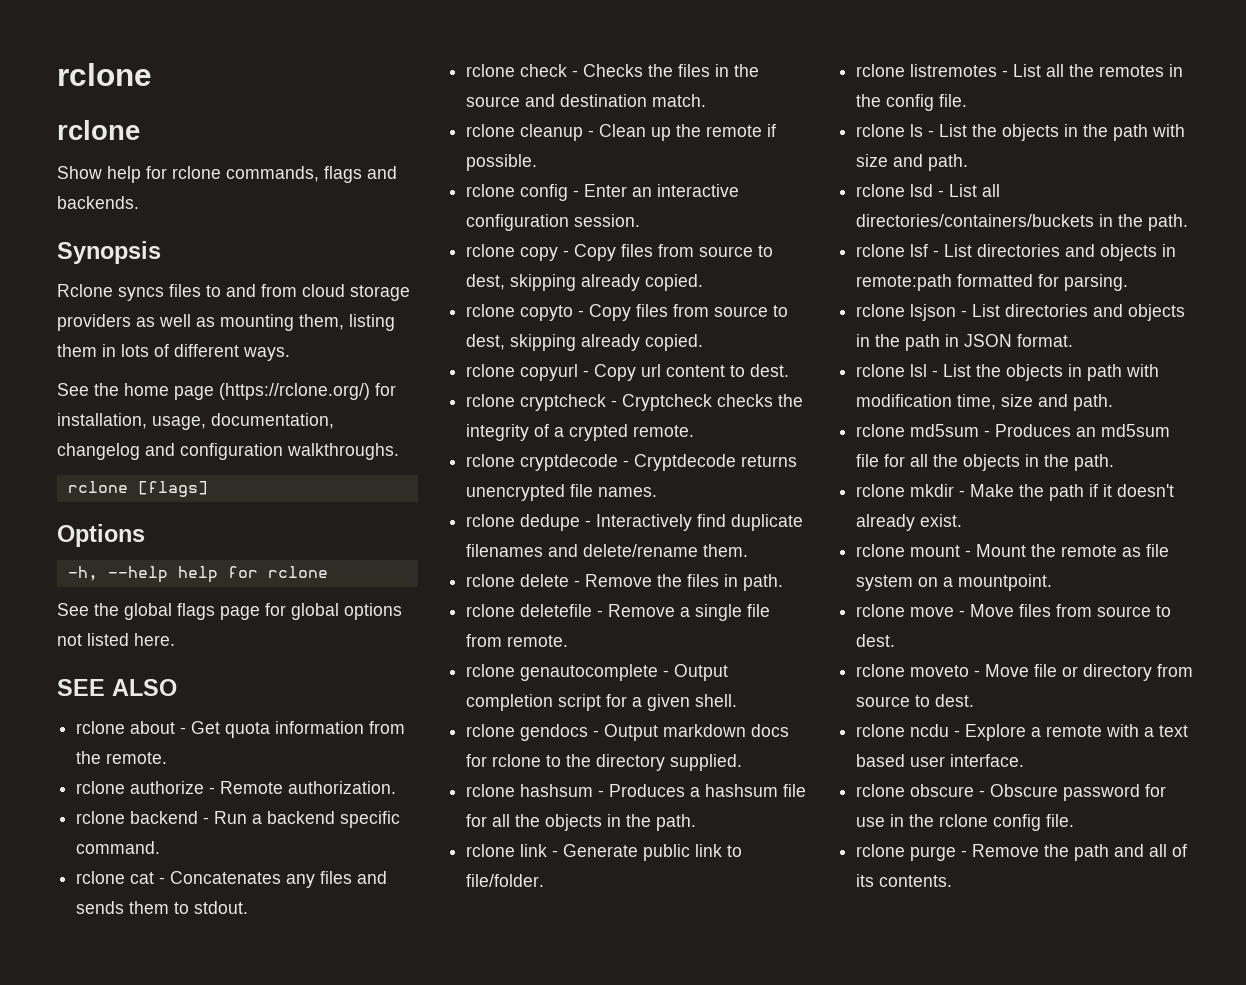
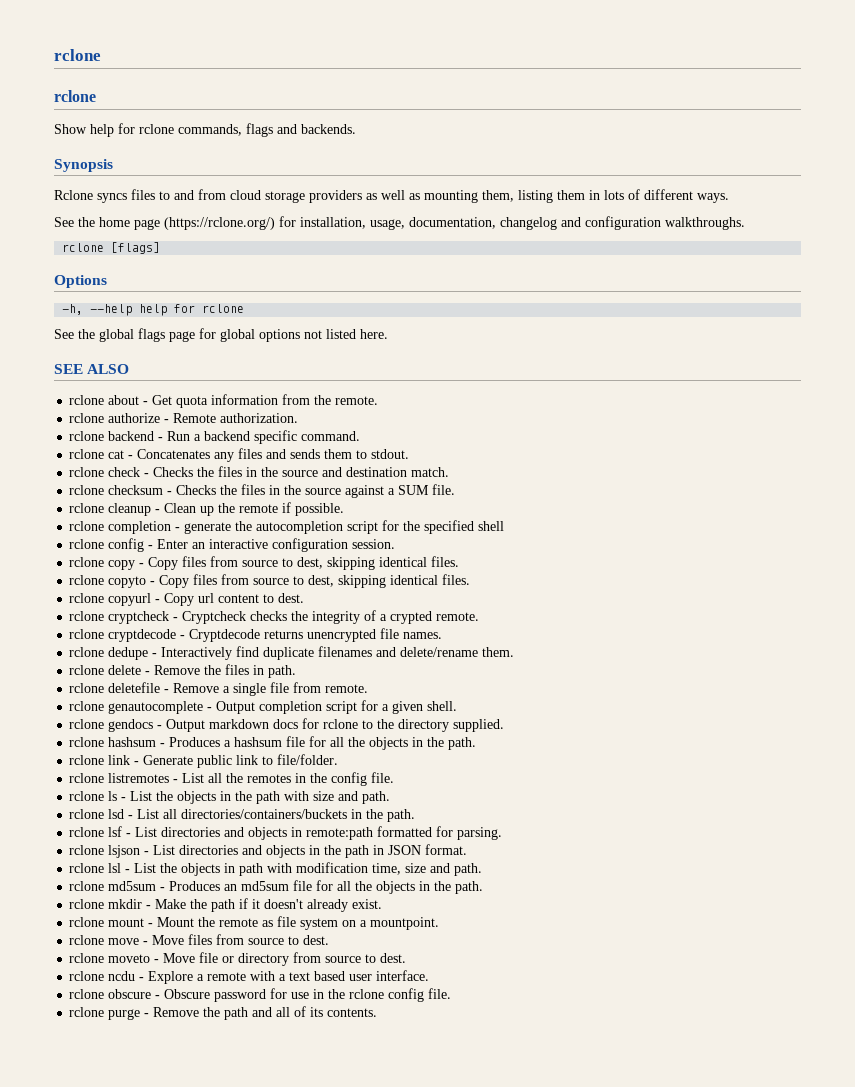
+ rclone checksum - Checks the files in the source against a SUM file.
+ rclone completion - generate the autocompletion script for the specified shell
- rclone copy - Copy files from source to dest, skipping already copied.
+ rclone copy - Copy files from source to dest, skipping identical files.
- rclone copyto - Copy files from source to dest, skipping already copied.
+ rclone copyto - Copy files from source to dest, skipping identical files.

